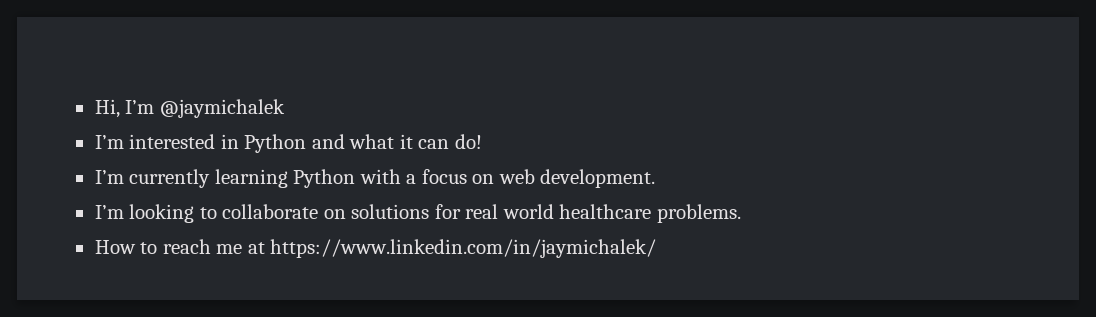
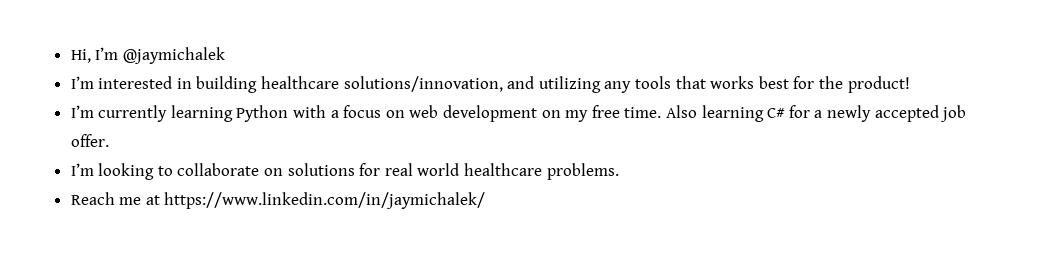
- I’m interested in Python and what it can do!
+ I’m interested in building healthcare solutions/innovation, and utilizing any tools that works best for the product!
- I’m currently learning Python with a focus on web development.
+ I’m currently learning Python with a focus on web development on my free time. Also learning C# for a newly accepted job offer.
- How to reach me at https://www.linkedin.com/in/jaymichalek/
+ Reach me at https://www.linkedin.com/in/jaymichalek/

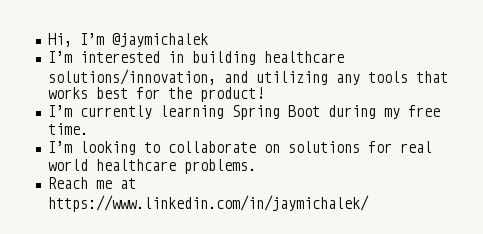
- I’m currently learning Python with a focus on web development on my free time. Also learning C# for a newly accepted job offer.
+ I’m currently learning Spring Boot during my free time.

